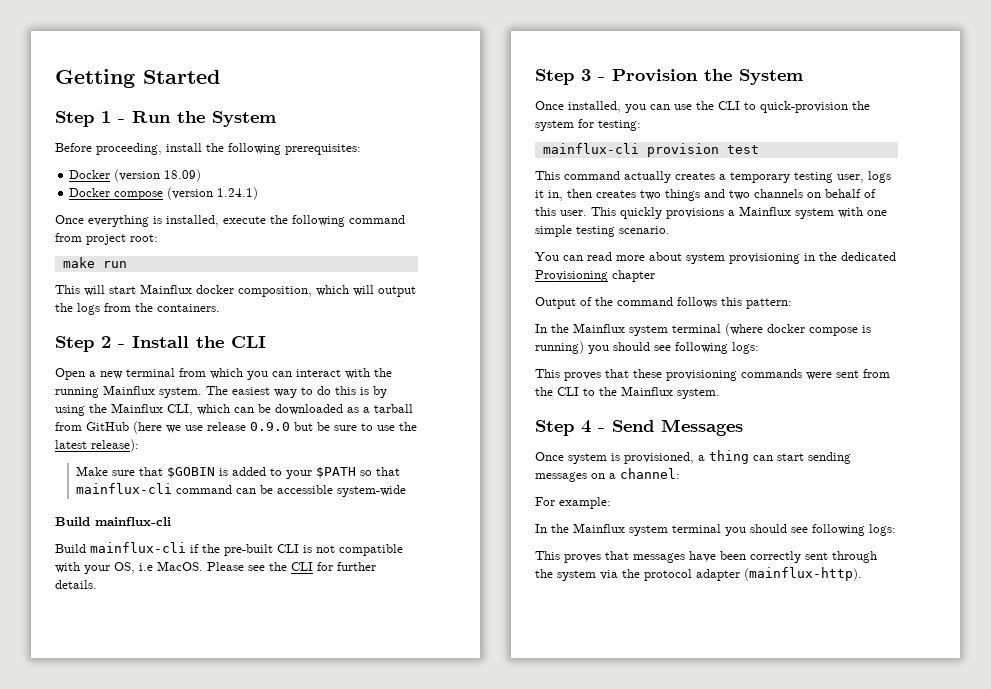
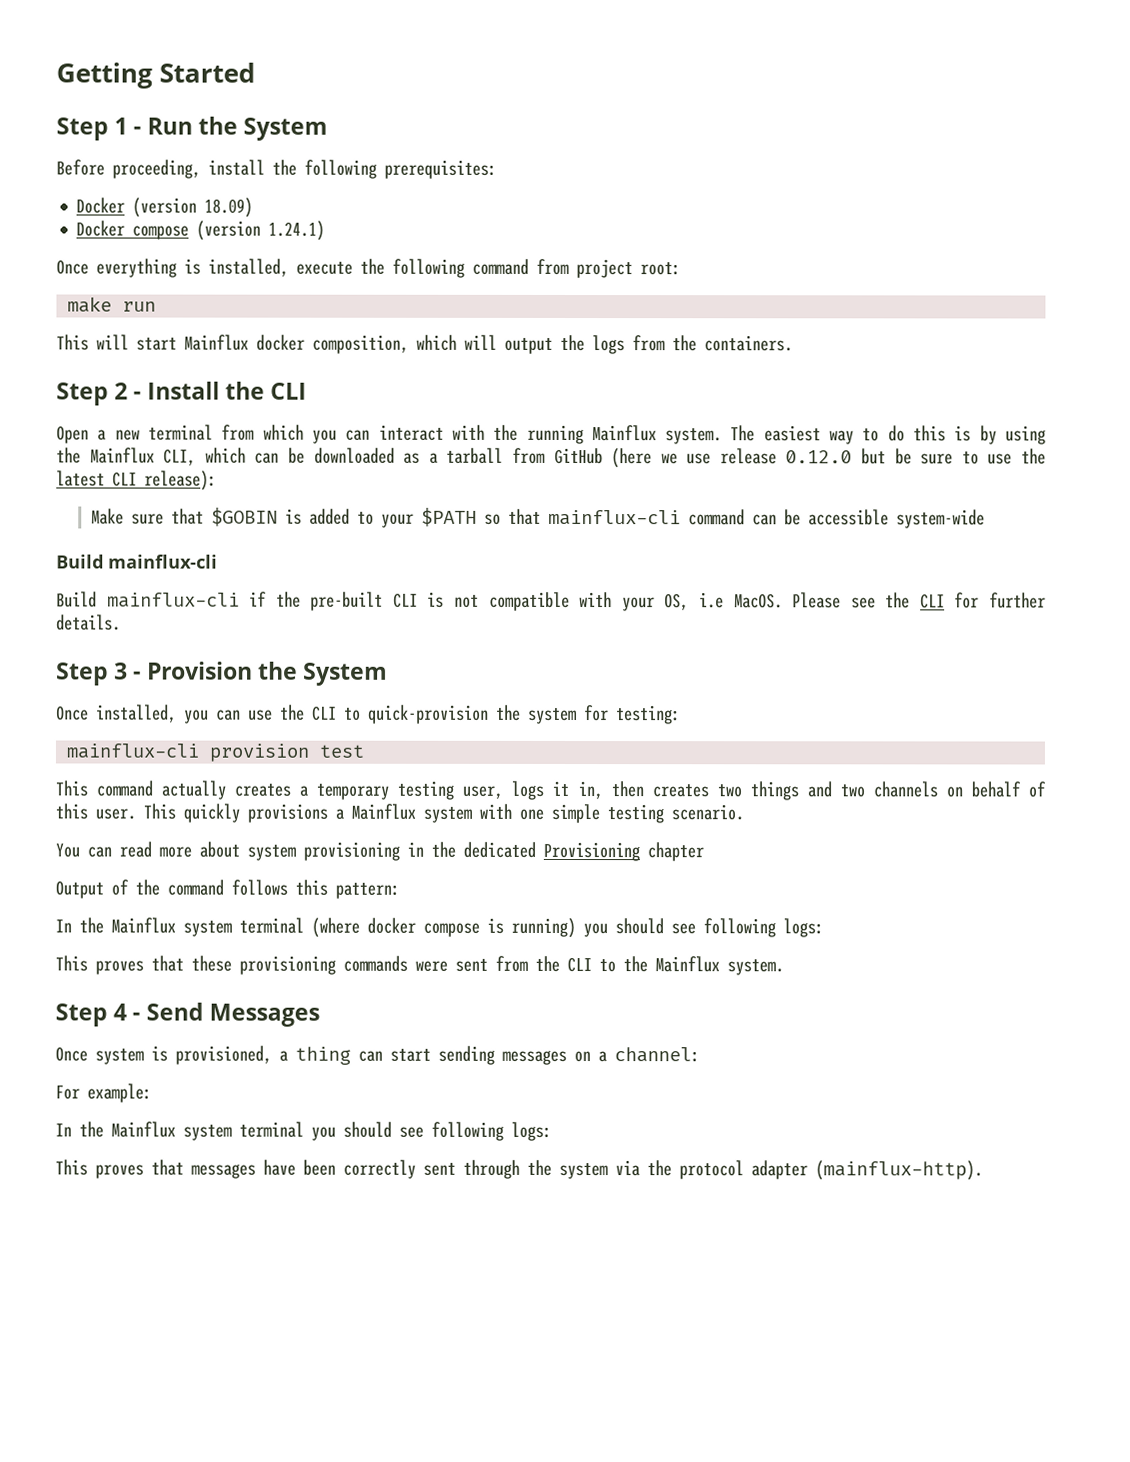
- The easiest way to do this is by using the Mainflux CLI, which can be downloaded as a tarball from GitHub (here we use release 0.9.0 but be sure to use the latest release):
+ The easiest way to do this is by using the Mainflux CLI, which can be downloaded as a tarball from GitHub (here we use release 0.12.0 but be sure to use the latest CLI release):

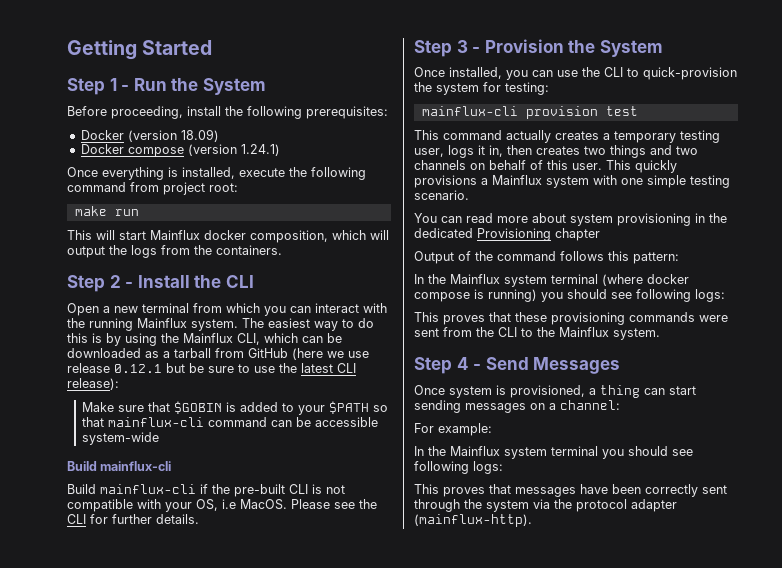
- The easiest way to do this is by using the Mainflux CLI, which can be downloaded as a tarball from GitHub (here we use release 0.12.0 but be sure to use the latest CLI release):
+ The easiest way to do this is by using the Mainflux CLI, which can be downloaded as a tarball from GitHub (here we use release 0.12.1 but be sure to use the latest CLI release):

